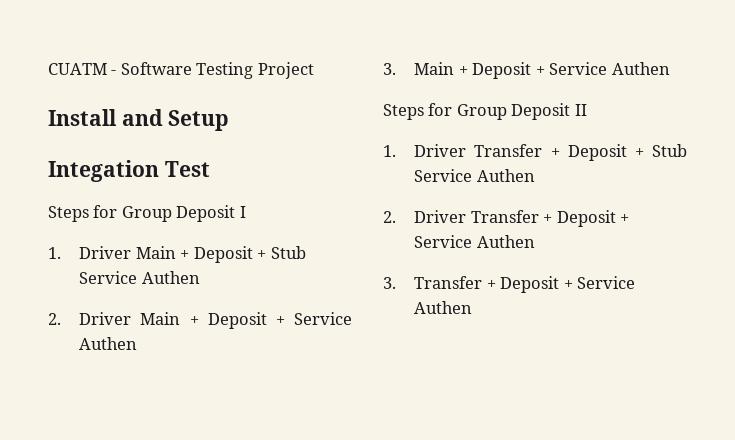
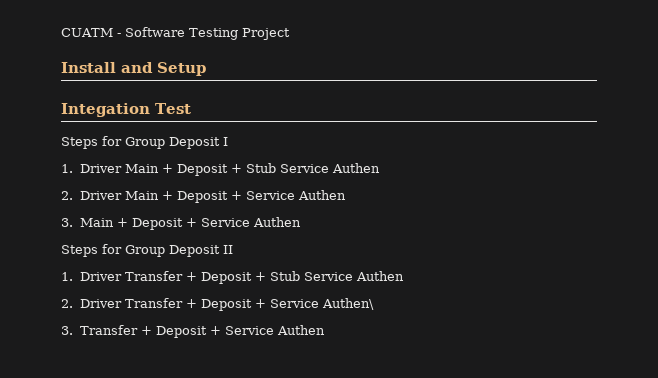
- 2. Driver Transfer + Deposit + Service Authen
+ 2. Driver Transfer + Deposit + Service Authen\

